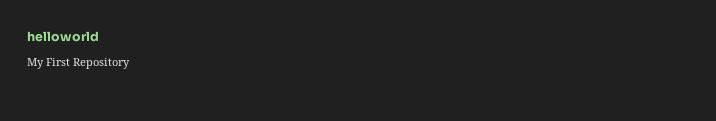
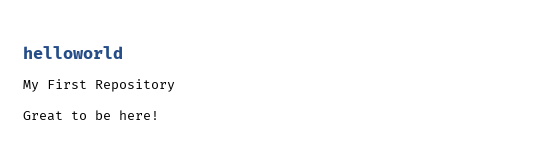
+ Great to be here!

